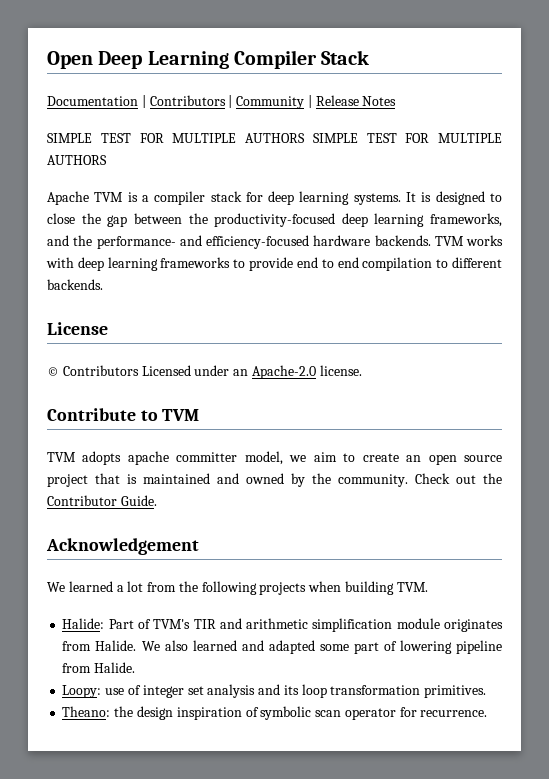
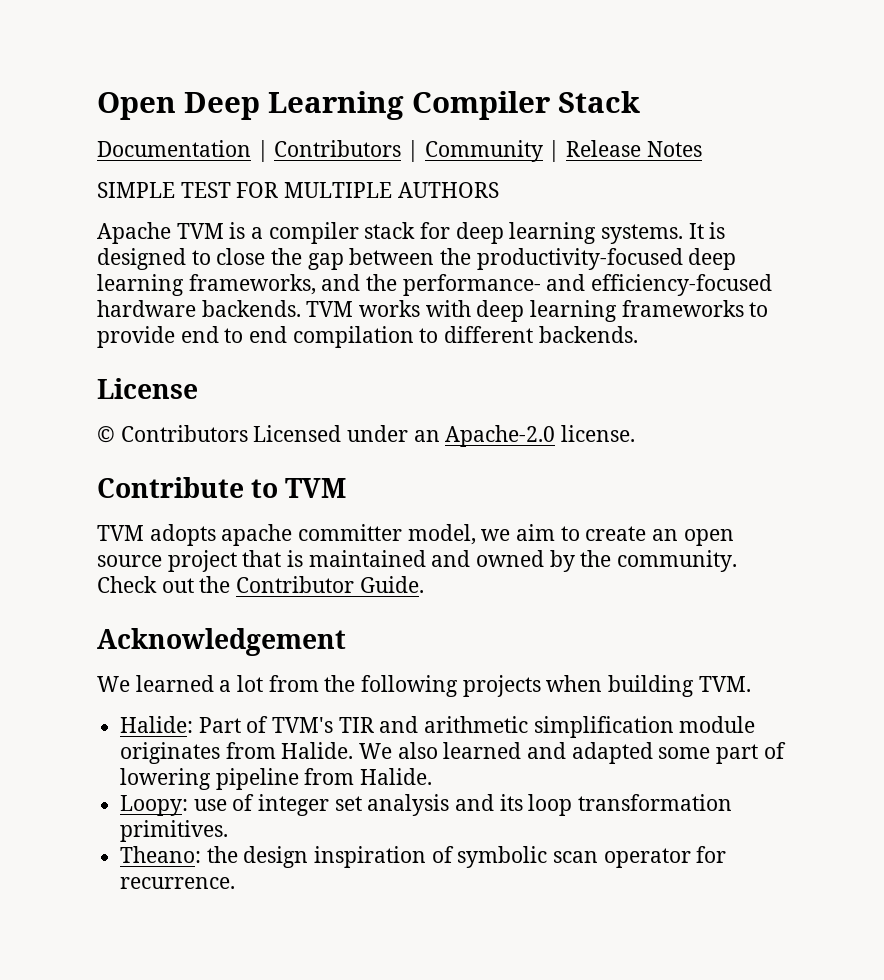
- SIMPLE TEST FOR MULTIPLE AUTHORS SIMPLE TEST FOR MULTIPLE AUTHORS
+ SIMPLE TEST FOR MULTIPLE AUTHORS

